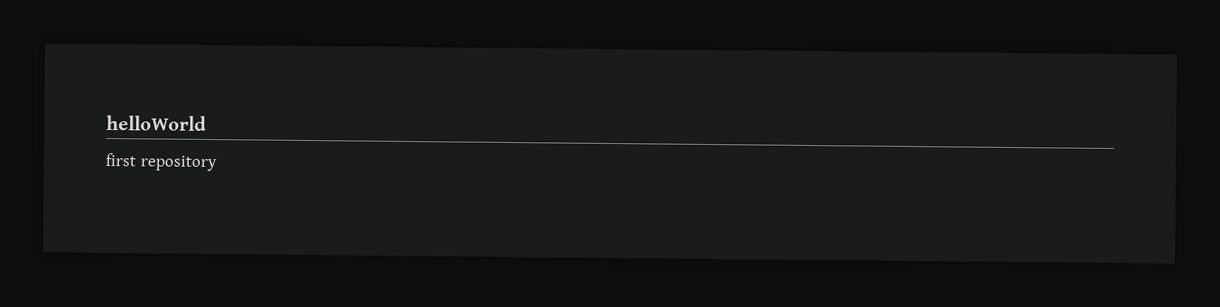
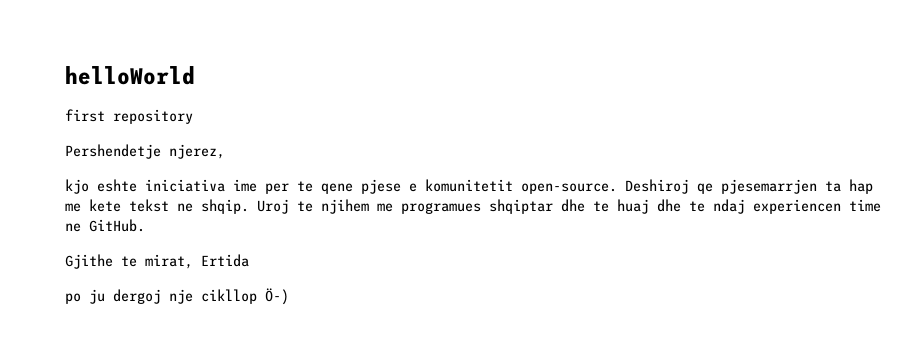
+ Pershendetje njerez,
+ kjo eshte iniciativa ime per te qene pjese e komunitetit open-source. Deshiroj qe pjesemarrjen ta hap me kete tekst ne shqip. Uroj te njihem me programues shqiptar dhe te huaj dhe te ndaj experiencen time ne GitHub.
+ Gjithe te mirat, Ertida
+ po ju dergoj nje cikllop Ö-)

